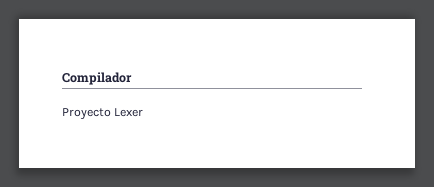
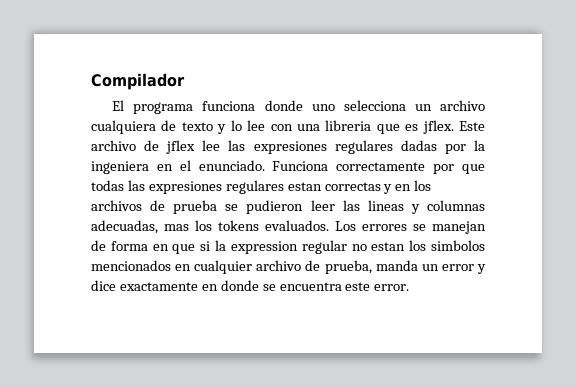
- Proyecto Lexer
+ El programa funciona donde uno selecciona un archivo cualquiera de texto y lo lee con una libreria que es jflex. Este archivo de jflex lee las expresiones regulares dadas por la ingeniera en el enunciado. Funciona correctamente por que todas las expresiones regulares estan correctas y en los archivos de prueba se pudieron leer las lineas y columnas adecuadas, mas los tokens evaluados. Los errores se manejan de forma en que si la expression regular no estan los simbolos mencionados en cualquier archivo de prueba, manda un error y dice exactamente en donde se encuentra este error.

